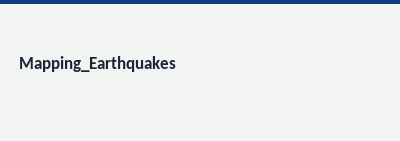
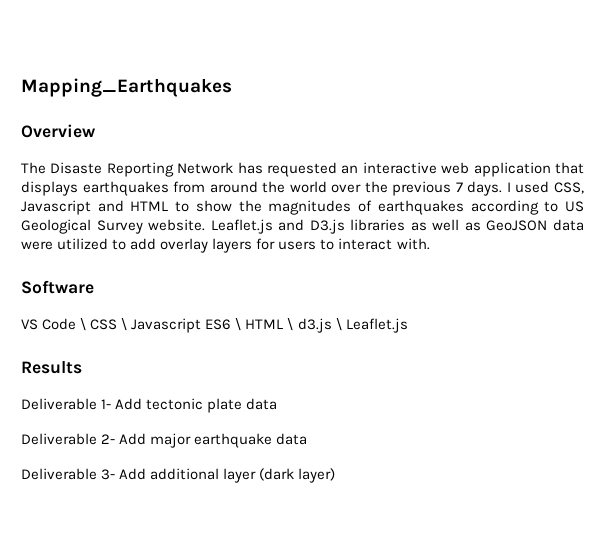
+ Overview
+ The Disaste Reporting Network has requested an interactive web application that displays earthquakes from around the world over the previous 7 days. I used CSS, Javascript and HTML to show the magnitudes of earthquakes according to US Geological Survey website. Leaflet.js and D3.js libraries as well as GeoJSON data were utilized to add overlay layers for users to interact with.
+ Software
+ VS Code \ CSS \ Javascript ES6 \ HTML \ d3.js \ Leaflet.js
+ Results
+ Deliverable 1- Add tectonic plate data
+ Deliverable 2- Add major earthquake data
+ Deliverable 3- Add additional layer (dark layer)

